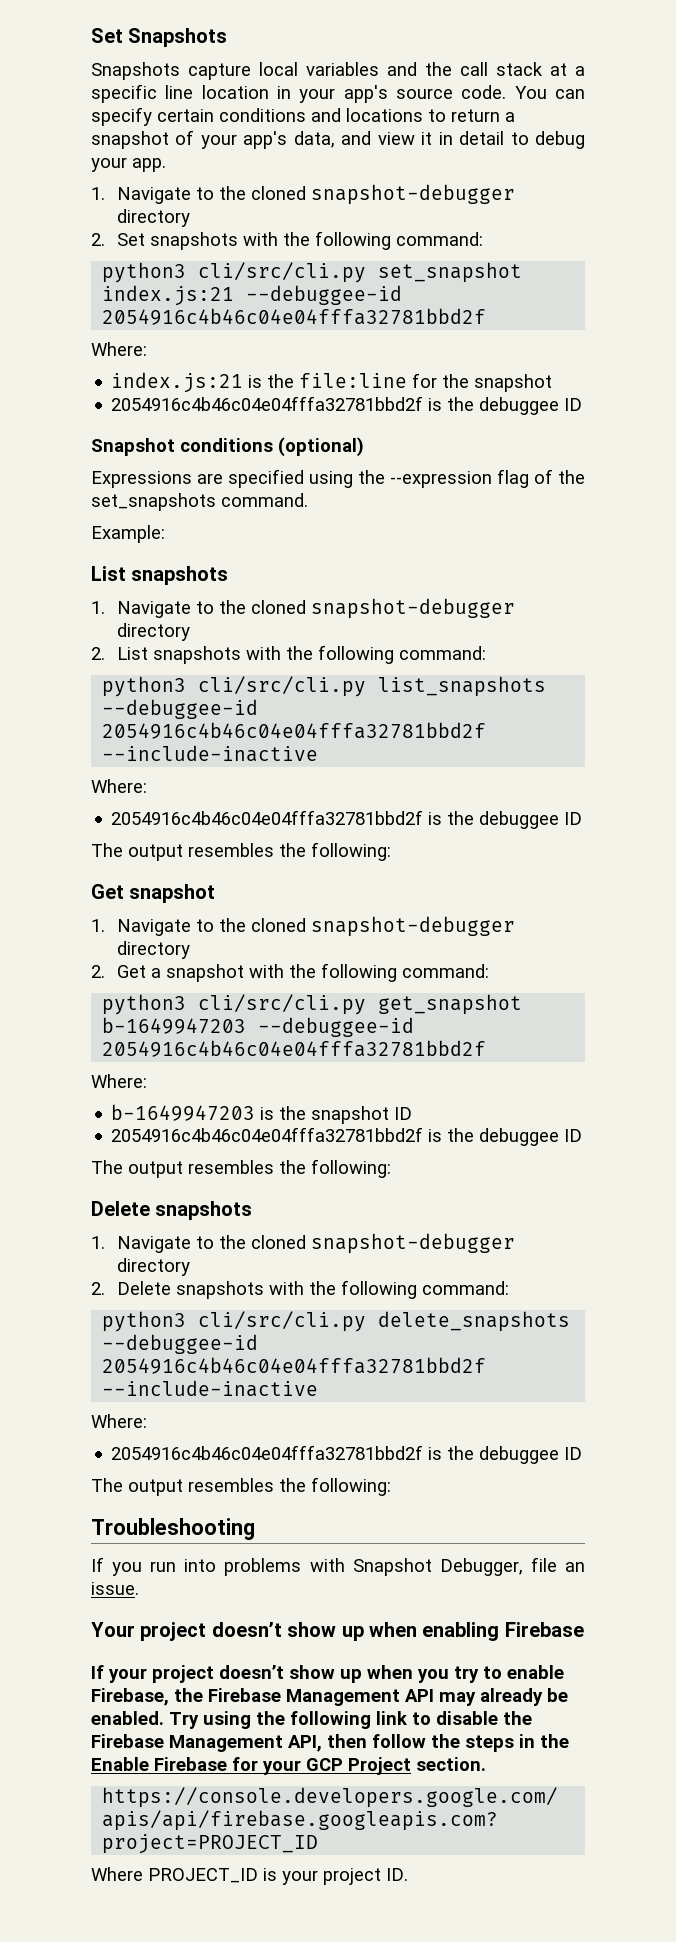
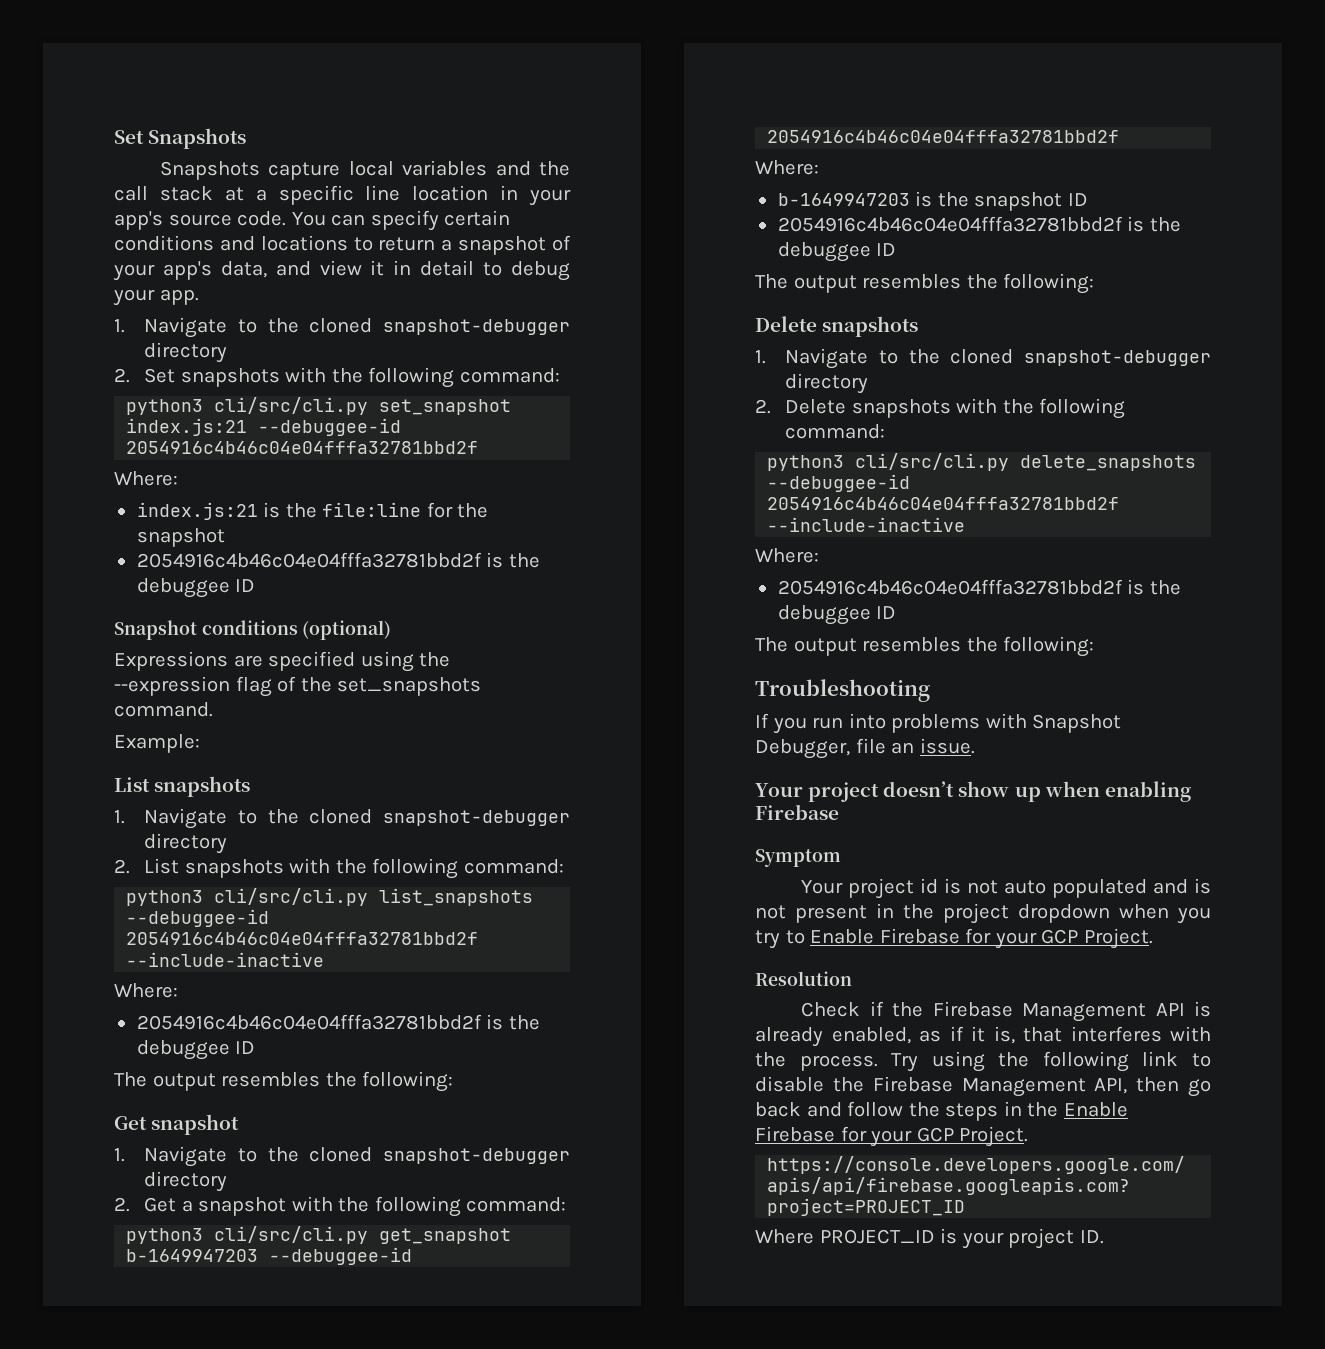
- If your project doesn’t show up when you try to enable Firebase, the Firebase Management API may already be enabled.
+ Symptom
+ Your project id is not auto populated and is not present in the project dropdown when you try to Enable Firebase for your GCP Project.
+ Resolution
+ Check if the Firebase Management API is already enabled, as if it is, that interferes with the process.
- Try using the following link to disable the Firebase Management API, then follow the steps in the Enable Firebase for your GCP Project section.
+ Try using the following link to disable the Firebase Management API, then go back and follow the steps in the Enable Firebase for your GCP Project.

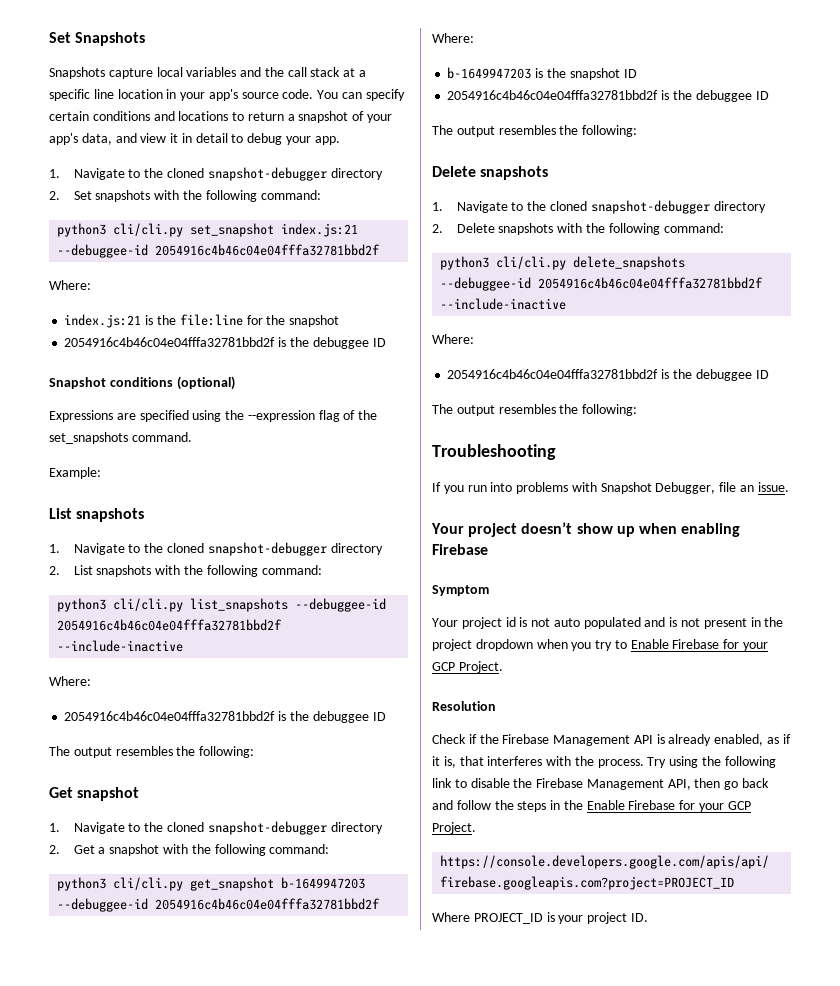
- python3 cli/src/cli.py set_snapshot index.js:21 --debuggee-id 2054916c4b46c04e04fffa32781bbd2f
+ python3 cli/cli.py set_snapshot index.js:21 --debuggee-id 2054916c4b46c04e04fffa32781bbd2f
- python3 cli/src/cli.py list_snapshots --debuggee-id 2054916c4b46c04e04fffa32781bbd2f --include-inactive
+ python3 cli/cli.py list_snapshots --debuggee-id 2054916c4b46c04e04fffa32781bbd2f --include-inactive
- python3 cli/src/cli.py get_snapshot b-1649947203 --debuggee-id 2054916c4b46c04e04fffa32781bbd2f
+ python3 cli/cli.py get_snapshot b-1649947203 --debuggee-id 2054916c4b46c04e04fffa32781bbd2f
- python3 cli/src/cli.py delete_snapshots --debuggee-id 2054916c4b46c04e04fffa32781bbd2f --include-inactive
+ python3 cli/cli.py delete_snapshots --debuggee-id 2054916c4b46c04e04fffa32781bbd2f --include-inactive

